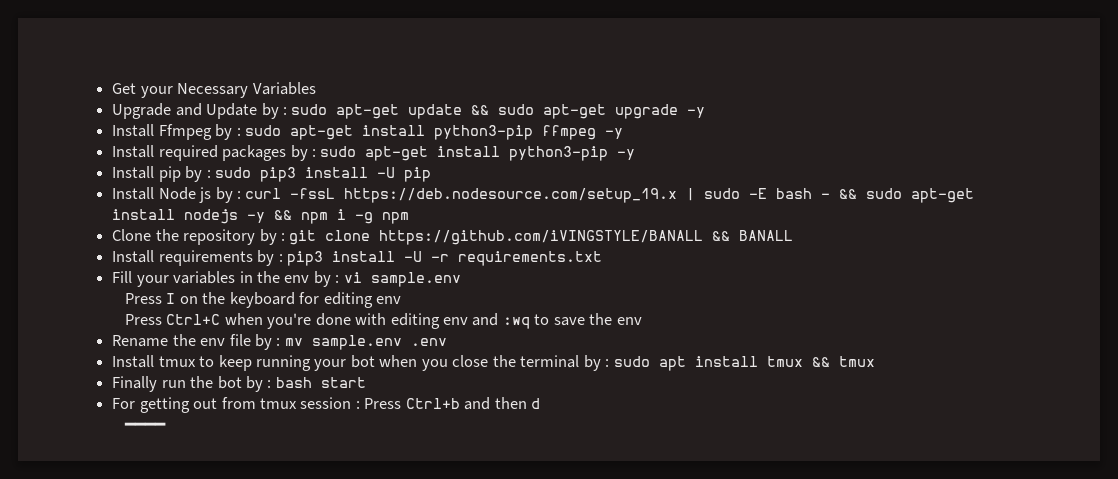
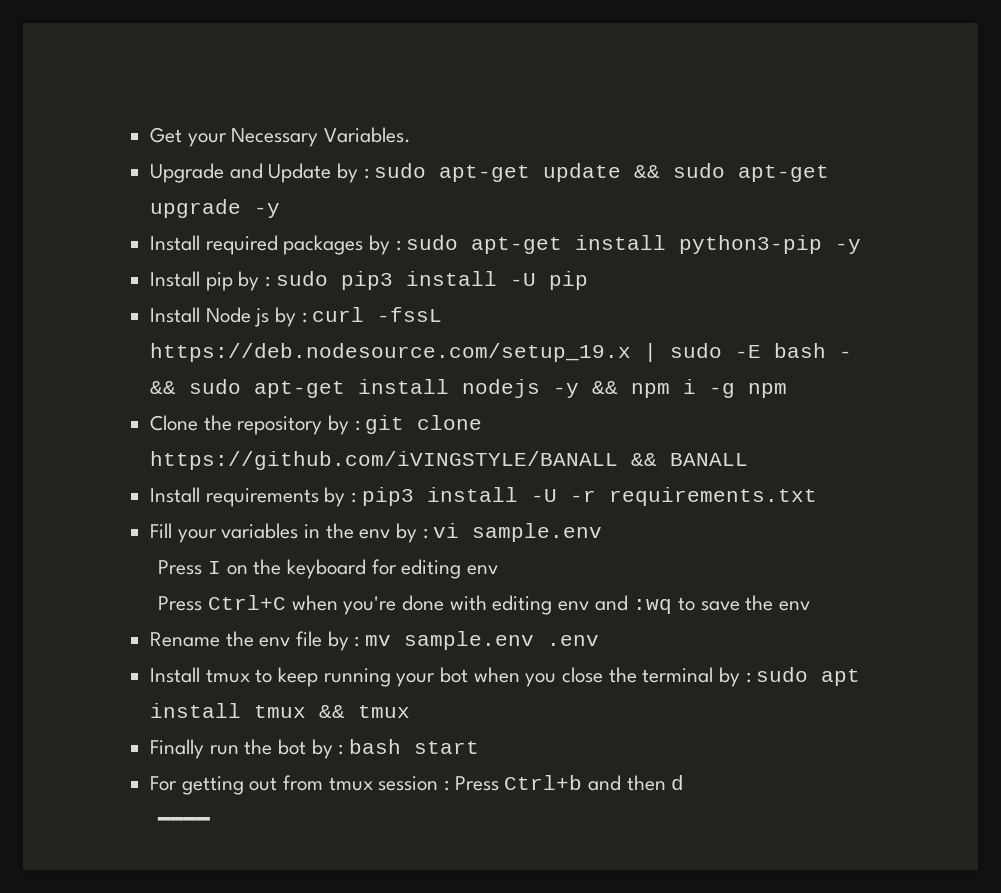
- Get your Necessary Variables
+ Get your Necessary Variables.
- Install Ffmpeg by : sudo apt-get install python3-pip ffmpeg -y

